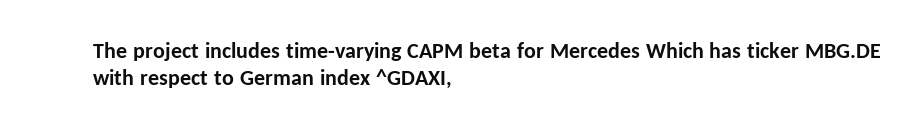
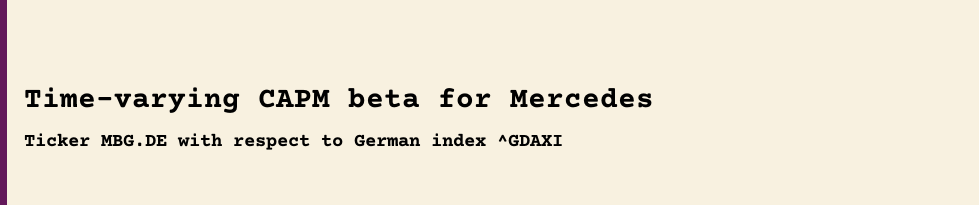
- The project includes time-varying CAPM beta for Mercedes Which has ticker MBG.DE with respect to German index ^GDAXI,
+ Time-varying CAPM beta for Mercedes
+ Ticker MBG.DE with respect to German index ^GDAXI

